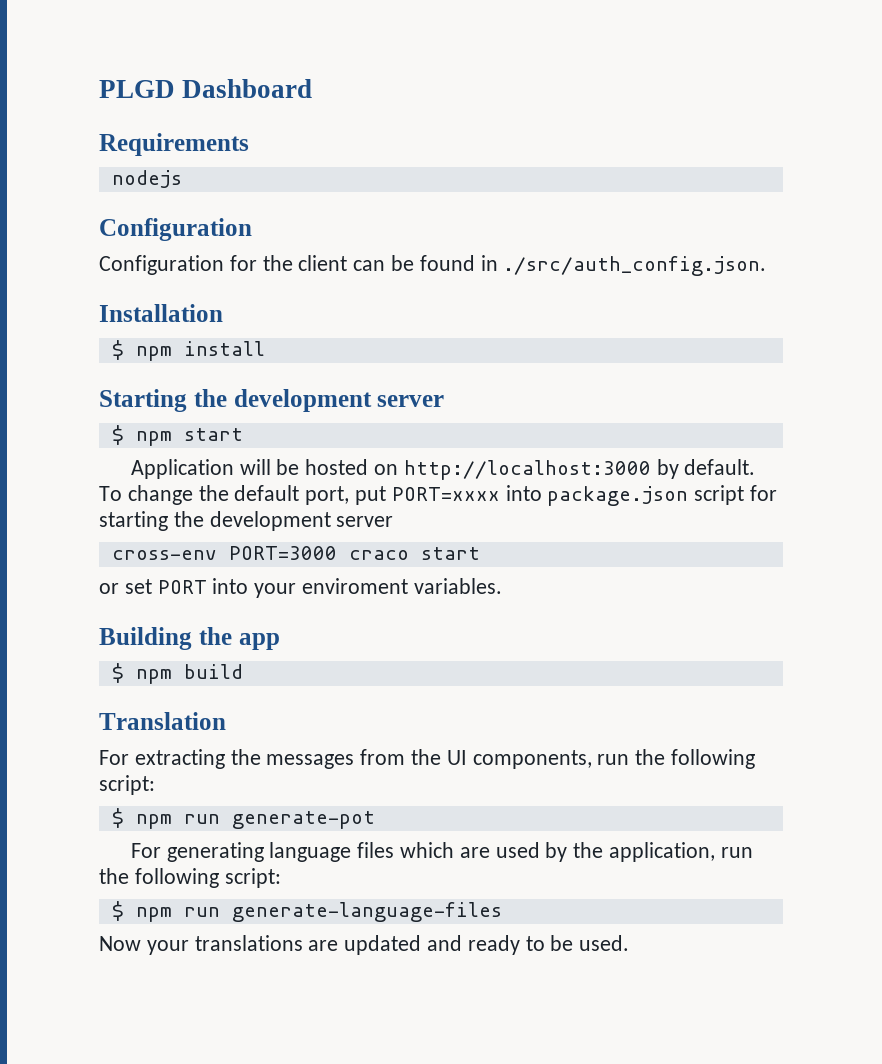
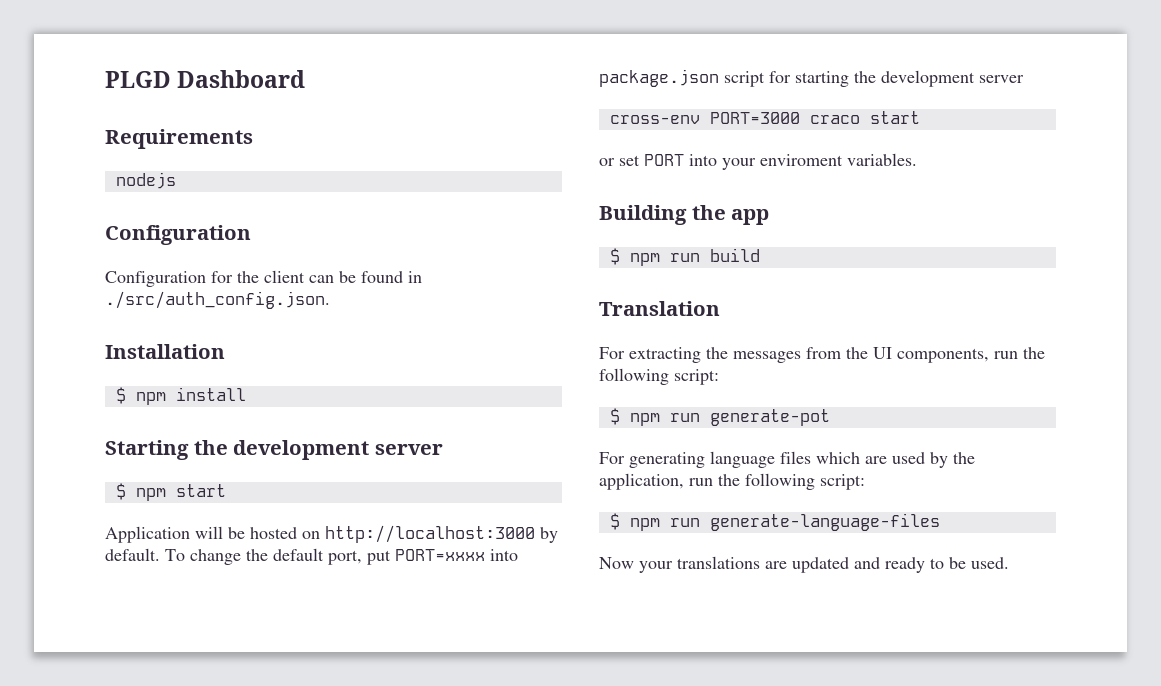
- $ npm build
+ $ npm run build

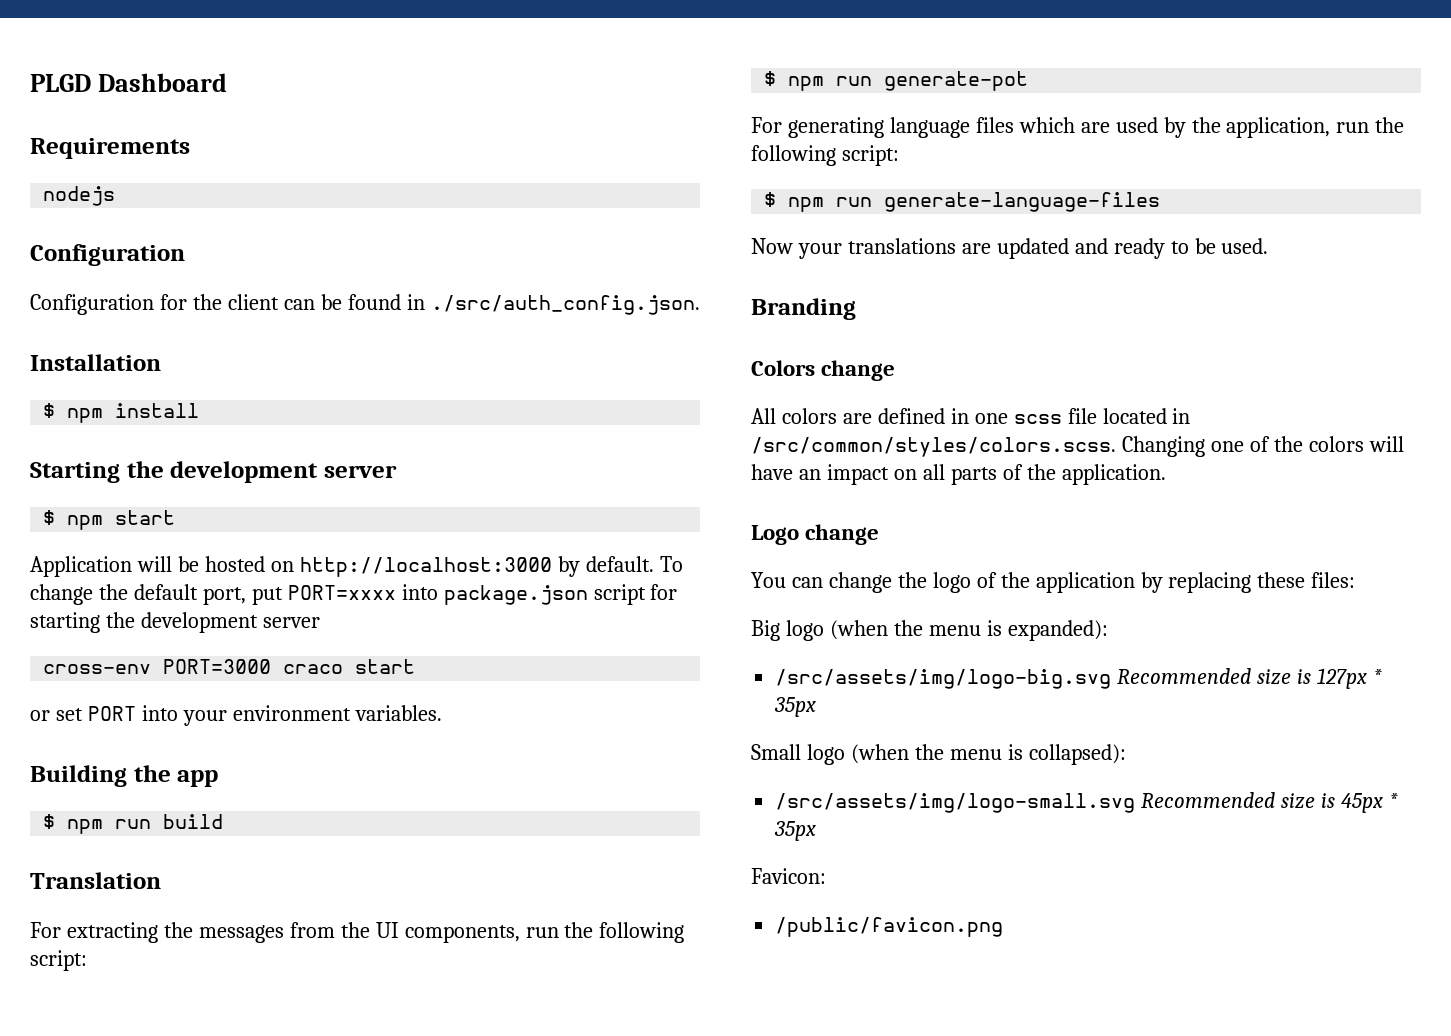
- or set PORT into your enviroment variables.
+ or set PORT into your environment variables.
+ Branding
+ Colors change
+ All colors are defined in one scss file located in /src/common/styles/colors.scss. Changing one of the colors will have an impact on all parts of the application.
+ Logo change
+ You can change the logo of the application by replacing these files:
+ Big logo (when the menu is expanded):
+ /src/assets/img/logo-big.svg Recommended size is 127px * 35px
+ Small logo (when the menu is collapsed):
+ /src/assets/img/logo-small.svg Recommended size is 45px * 35px
+ Favicon:
+ /public/favicon.png

